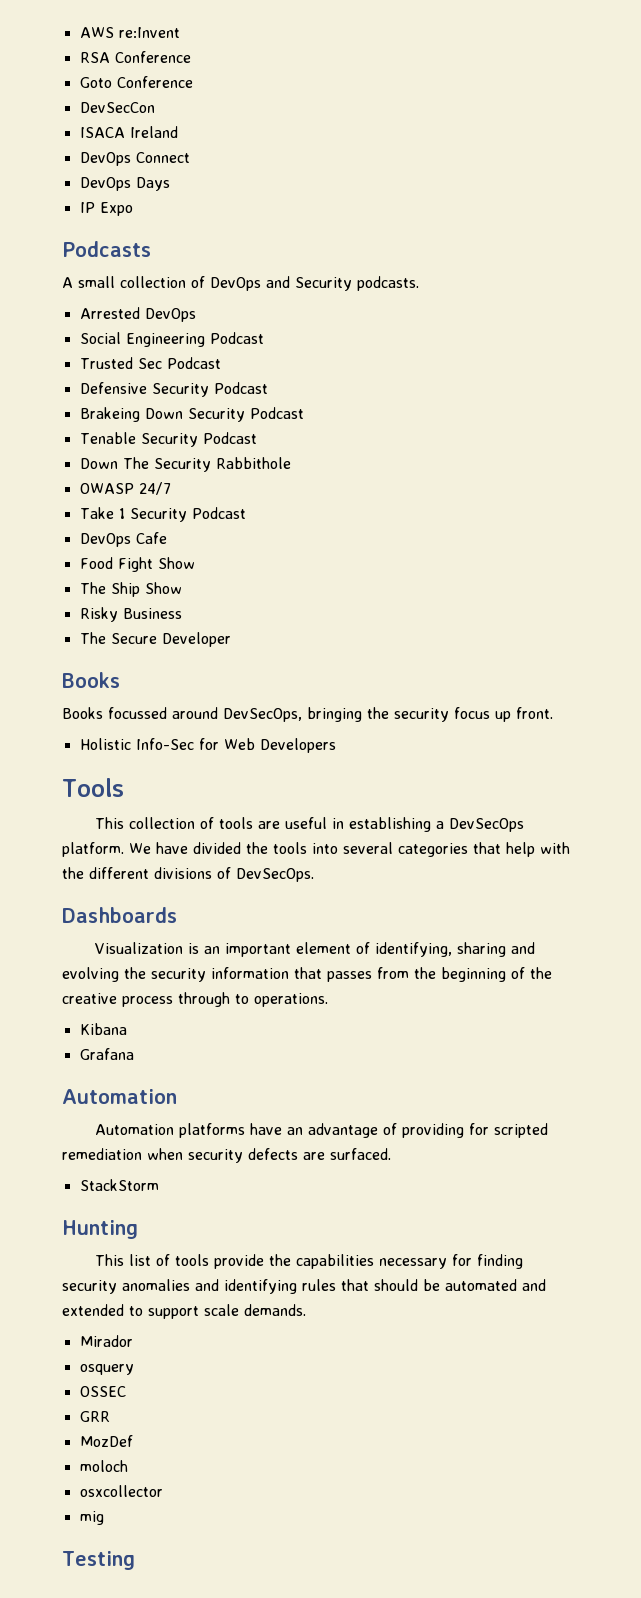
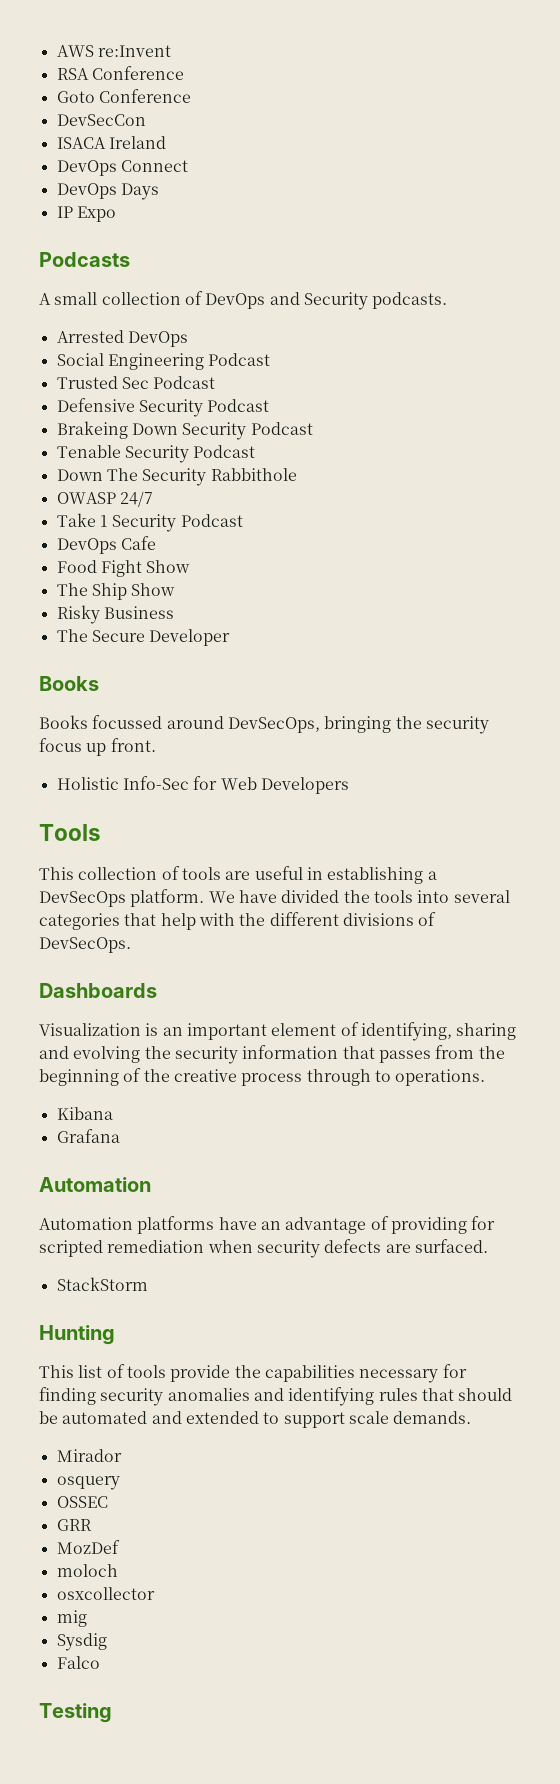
+ Sysdig
+ Falco

